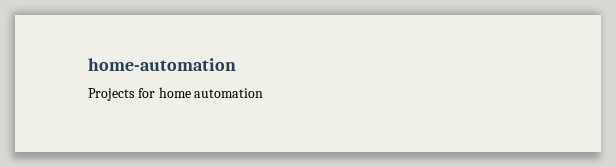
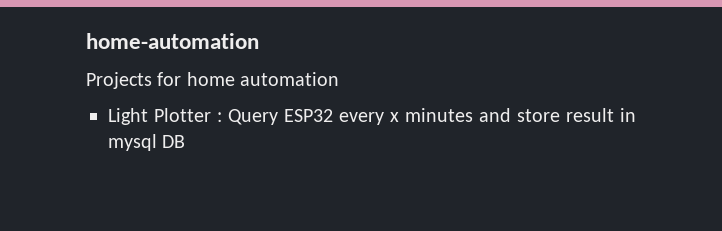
+ Light Plotter : Query ESP32 every x minutes and store result in mysql DB

